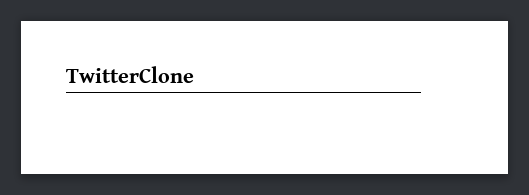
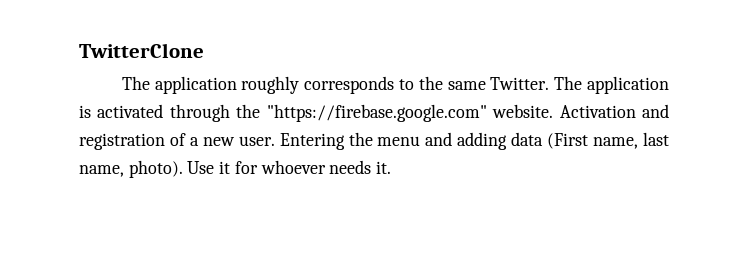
+ The application roughly corresponds to the same Twitter. The application is activated through the "https://firebase.google.com" website. Activation and registration of a new user. Entering the menu and adding data (First name, last name, photo). Use it for whoever needs it.

